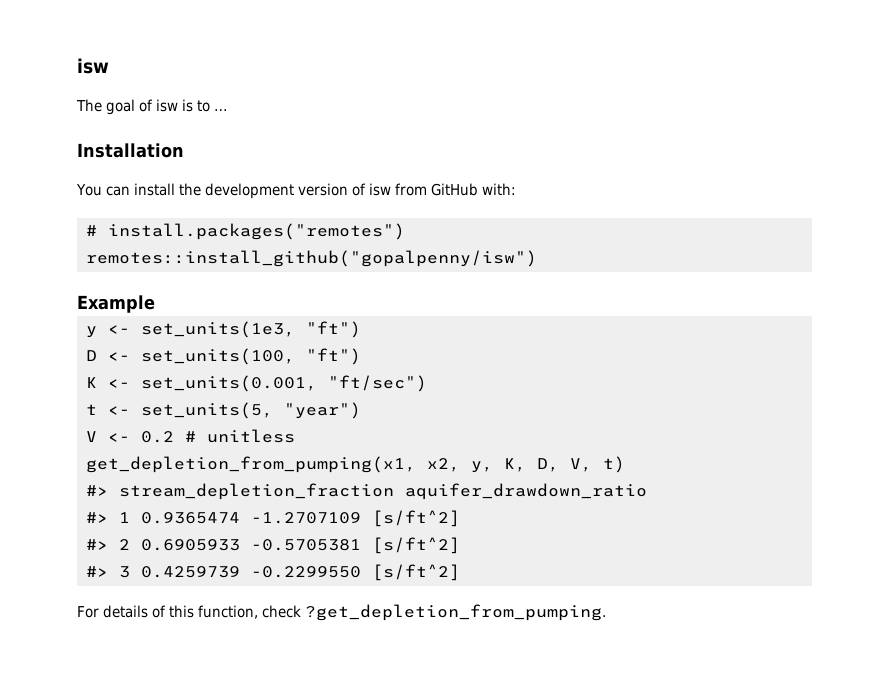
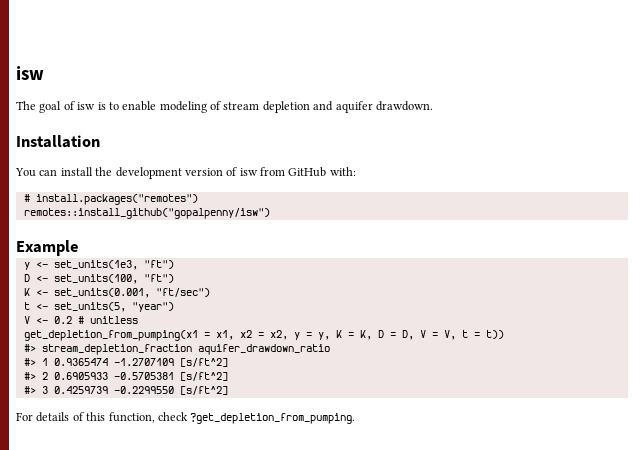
- The goal of isw is to …
+ The goal of isw is to enable modeling of stream depletion and aquifer drawdown.
- get_depletion_from_pumping(x1, x2, y, K, D, V, t)
+ get_depletion_from_pumping(x1 = x1, x2 = x2, y = y, K = K, D = D, V = V, t = t))

